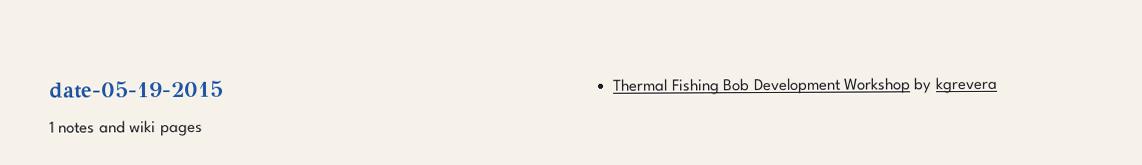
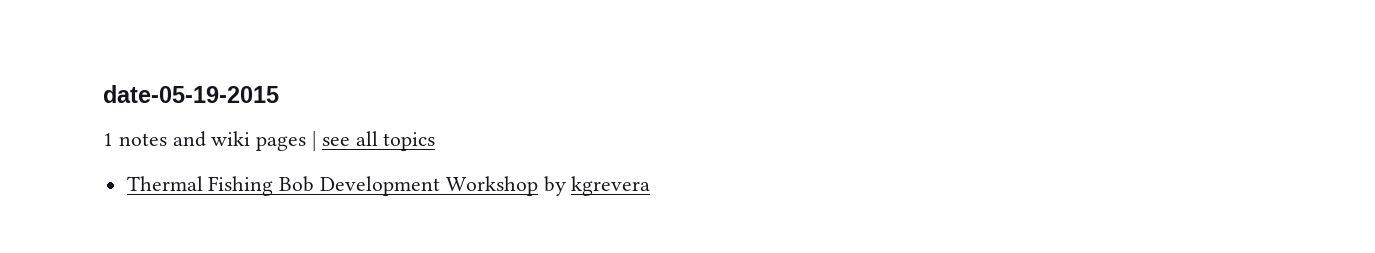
- 1 notes and wiki pages
+ 1 notes and wiki pages | see all topics

